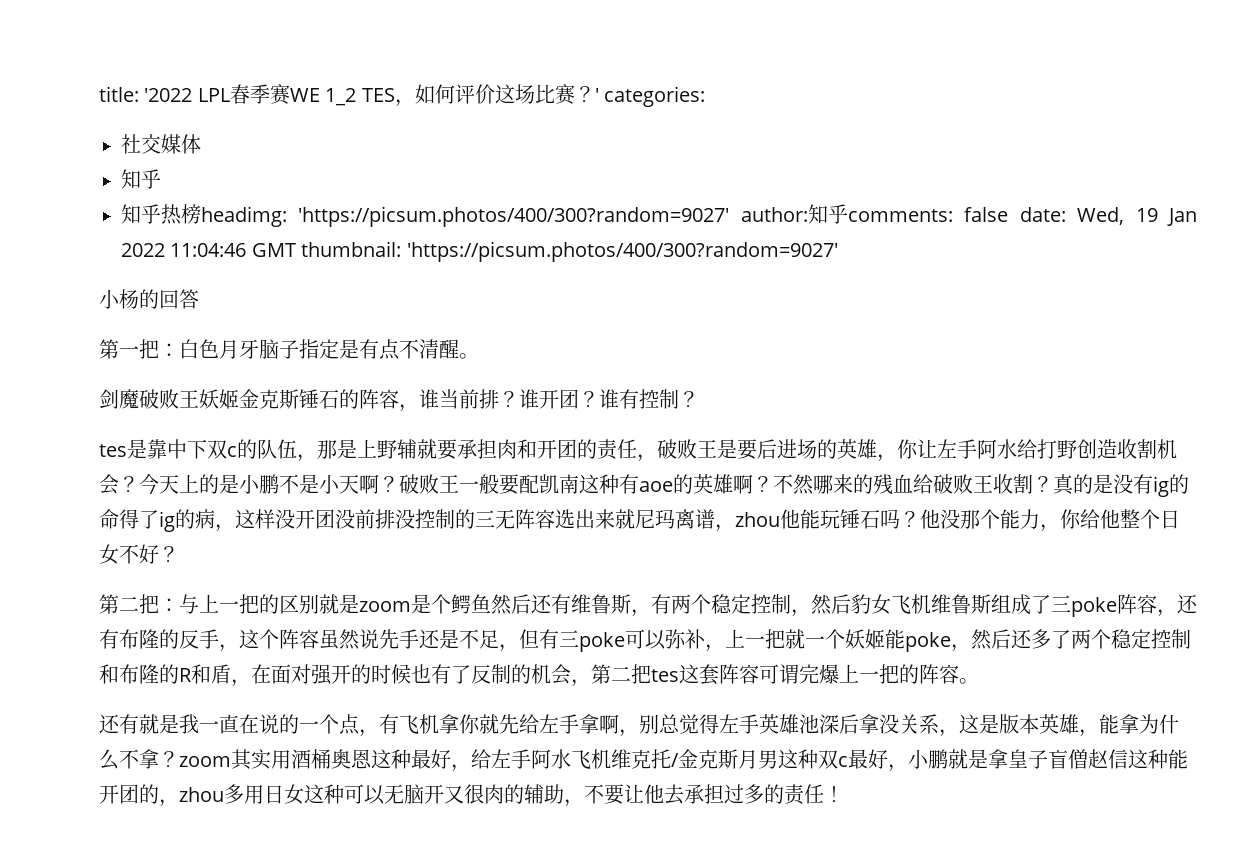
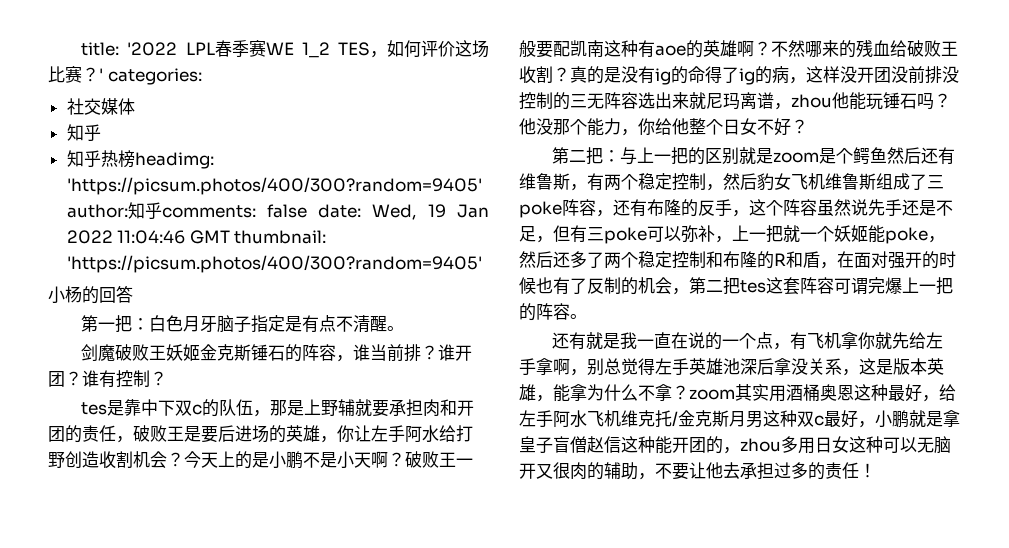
- 知乎热榜headimg: 'https://picsum.photos/400/300?random=9027' author:知乎comments: false date: Wed, 19 Jan 2022 11:04:46 GMT thumbnail: 'https://picsum.photos/400/300?random=9027'
+ 知乎热榜headimg: 'https://picsum.photos/400/300?random=9405' author:知乎comments: false date: Wed, 19 Jan 2022 11:04:46 GMT thumbnail: 'https://picsum.photos/400/300?random=9405'

